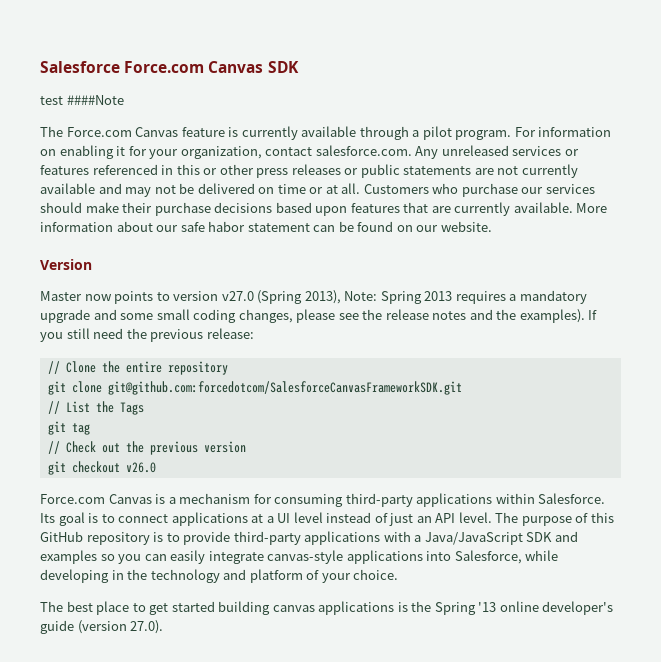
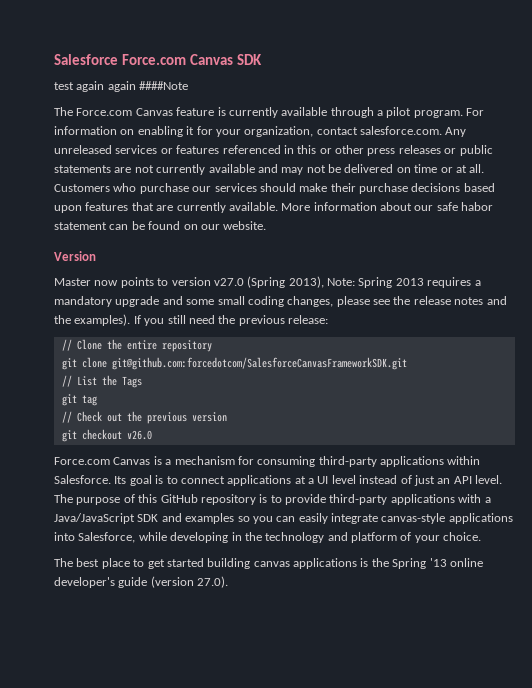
- test ####Note
+ test again again ####Note

